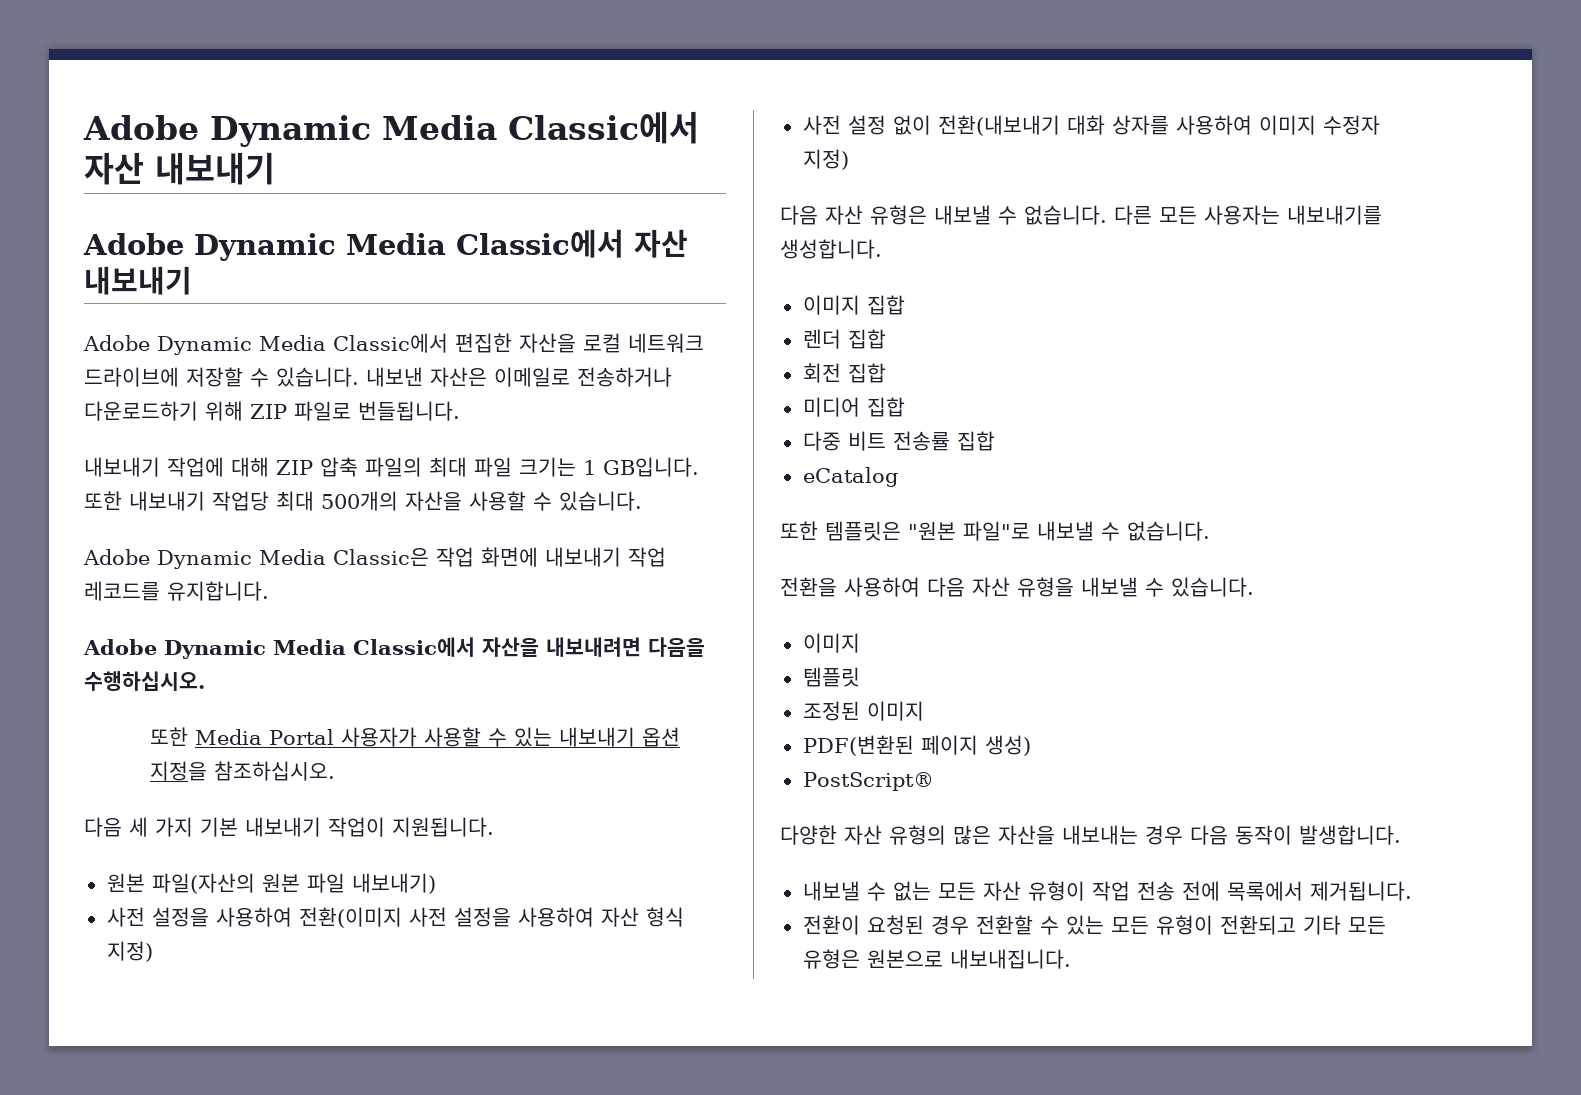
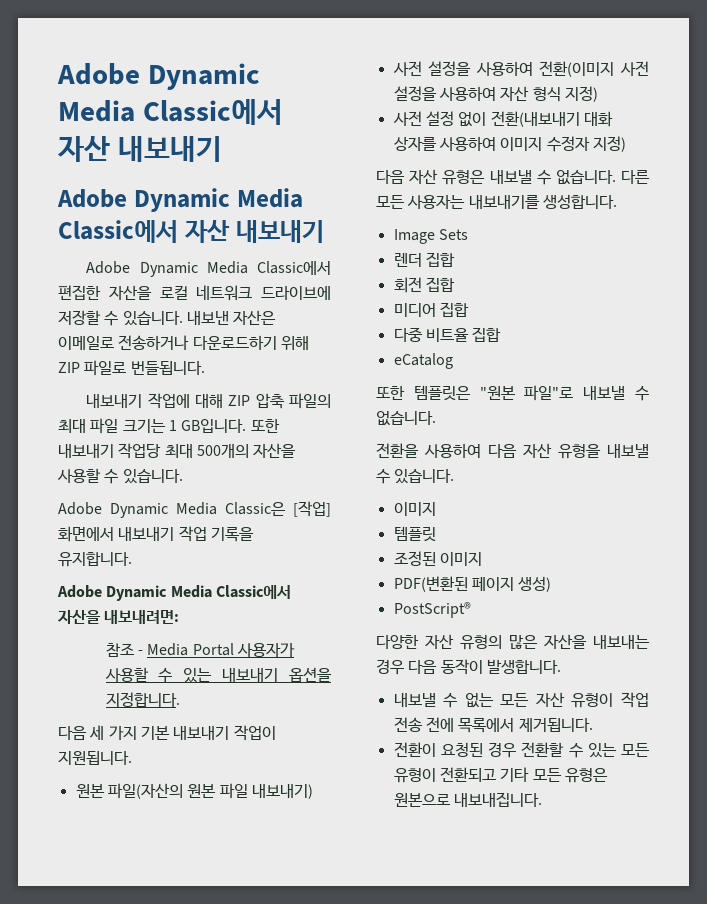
- Adobe Dynamic Media Classic은 작업 화면에 내보내기 작업 레코드를 유지합니다.
+ Adobe Dynamic Media Classic은 [작업] 화면에서 내보내기 작업 기록을 유지합니다.
- Adobe Dynamic Media Classic에서 자산을 내보내려면 다음을 수행하십시오.
- 또한 Media Portal 사용자가 사용할 수 있는 내보내기 옵션 지정을 참조하십시오.
+ Adobe Dynamic Media Classic에서 자산을 내보내려면:
+ 참조 - Media Portal 사용자가 사용할 수 있는 내보내기 옵션을 지정합니다.
- 이미지 집합
+ Image Sets
- 다중 비트 전송률 집합
+ 다중 비트율 집합

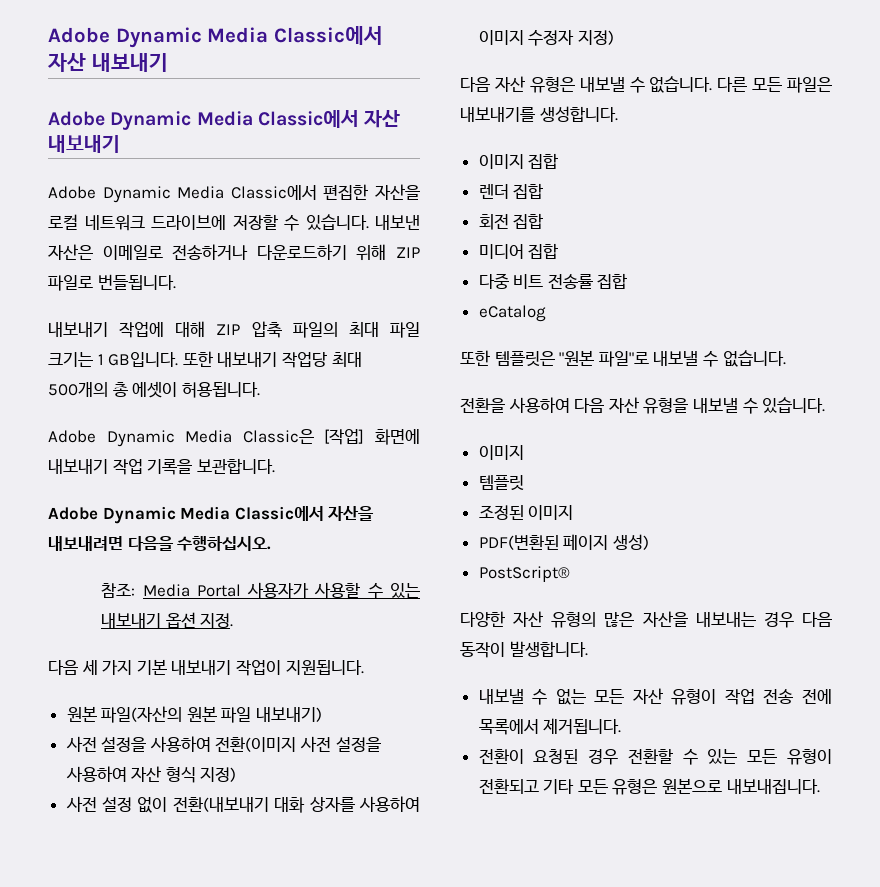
- 또한 내보내기 작업당 최대 500개의 자산을 사용할 수 있습니다.
+ 또한 내보내기 작업당 최대 500개의 총 에셋이 허용됩니다.
- Adobe Dynamic Media Classic은 [작업] 화면에서 내보내기 작업 기록을 유지합니다.
+ Adobe Dynamic Media Classic은 [작업] 화면에 내보내기 작업 기록을 보관합니다.
- Adobe Dynamic Media Classic에서 자산을 내보내려면:
- 참조 - Media Portal 사용자가 사용할 수 있는 내보내기 옵션을 지정합니다.
+ Adobe Dynamic Media Classic에서 자산을 내보내려면 다음을 수행하십시오.
+ 참조: Media Portal 사용자가 사용할 수 있는 내보내기 옵션 지정.
- 다른 모든 사용자는 내보내기를 생성합니다.
+ 다른 모든 파일은 내보내기를 생성합니다.
- Image Sets
+ 이미지 집합
- 다중 비트율 집합
+ 다중 비트 전송률 집합

